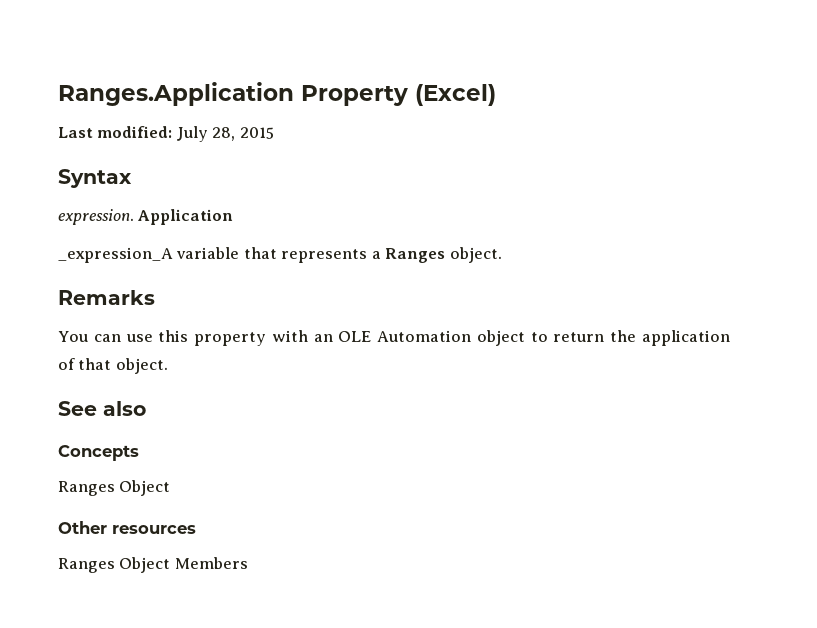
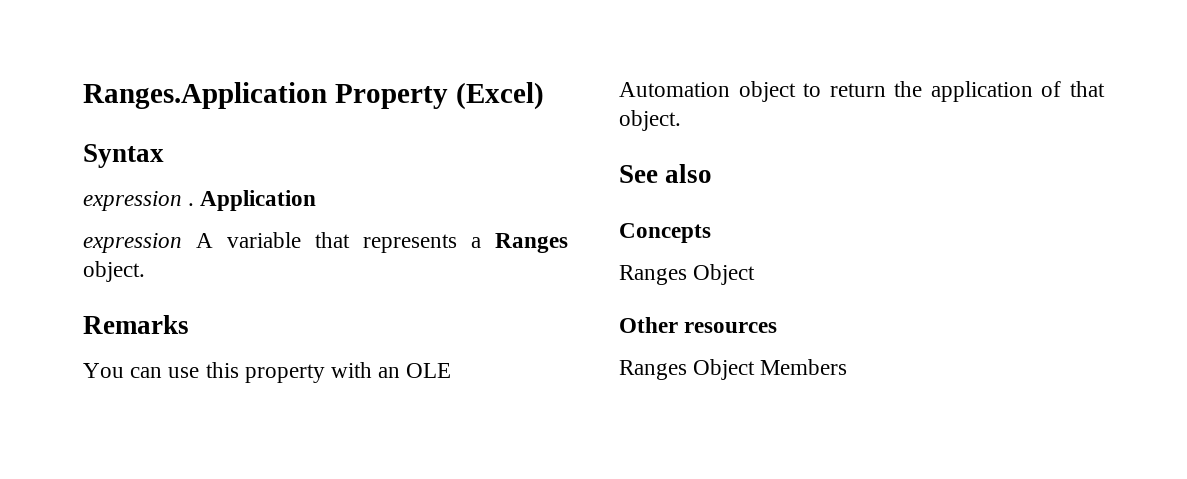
- Last modified: July 28, 2015
- expression.
+ expression .
- _expression_A variable that represents a Ranges object.
+ expression A variable that represents a Ranges object.

